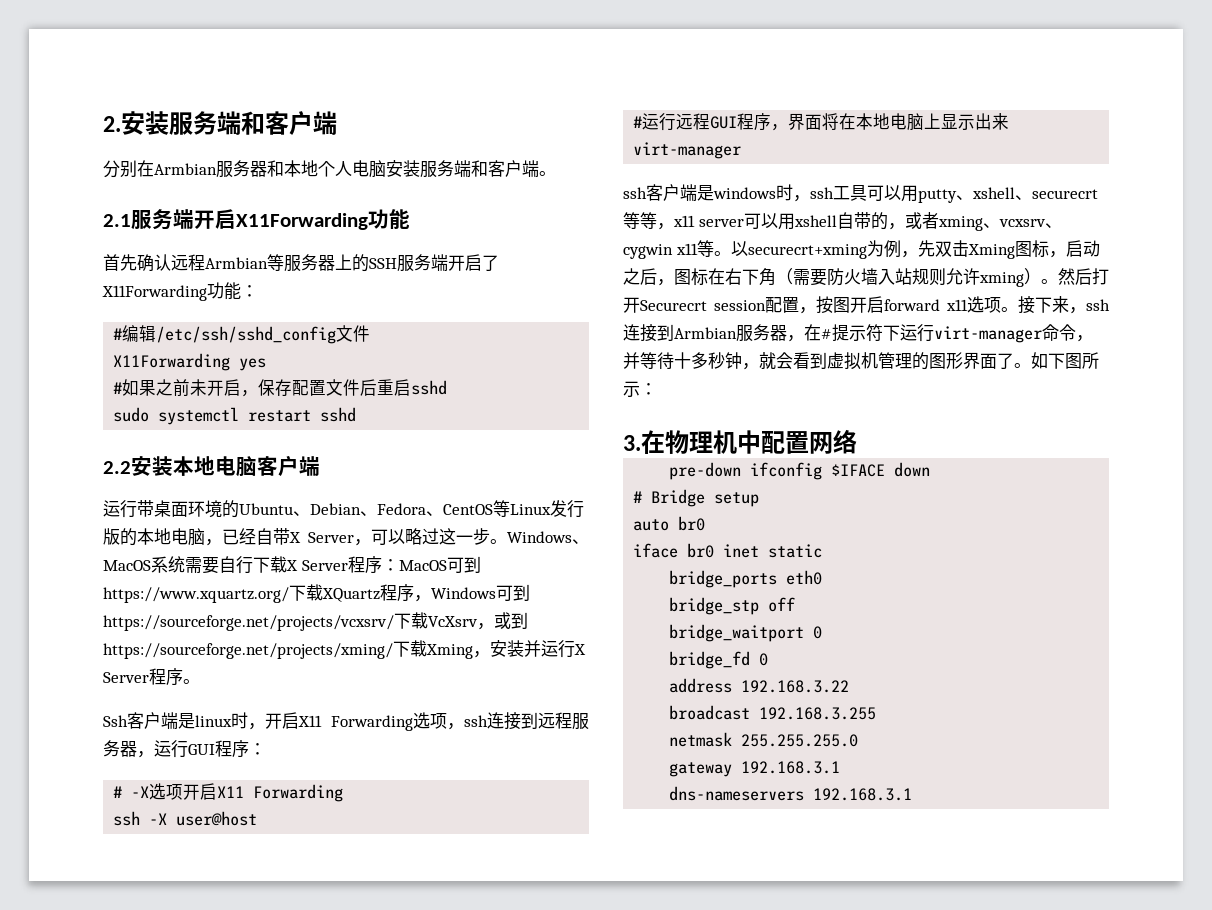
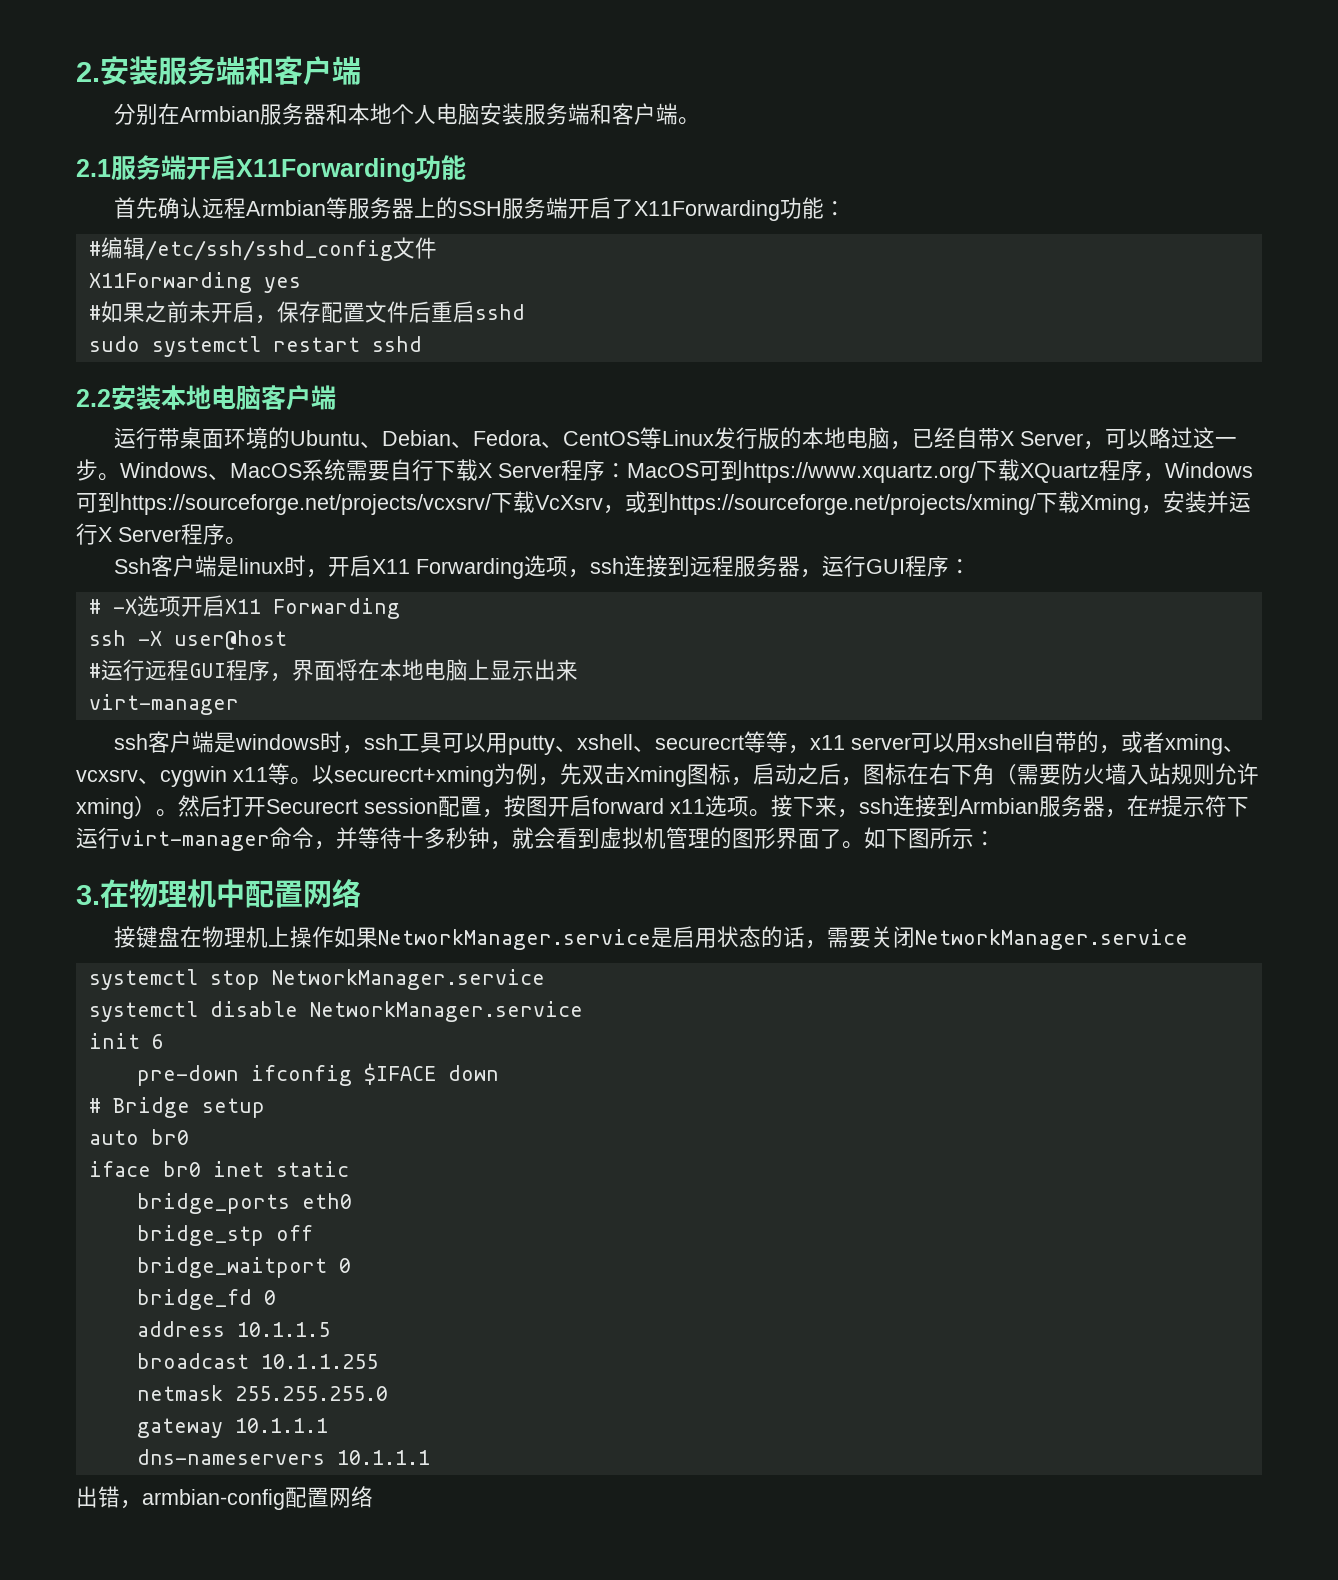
+ 接键盘在物理机上操作如果NetworkManager.service是启用状态的话，需要关闭NetworkManager.service
+ systemctl stop NetworkManager.service
+ systemctl disable NetworkManager.service
+ init 6
- address 192.168.3.22
+ address 10.1.1.5
- broadcast 192.168.3.255
+ broadcast 10.1.1.255
- gateway 192.168.3.1
+ gateway 10.1.1.1
- dns-nameservers 192.168.3.1
+ dns-nameservers 10.1.1.1
+ 出错，armbian-config配置网络

